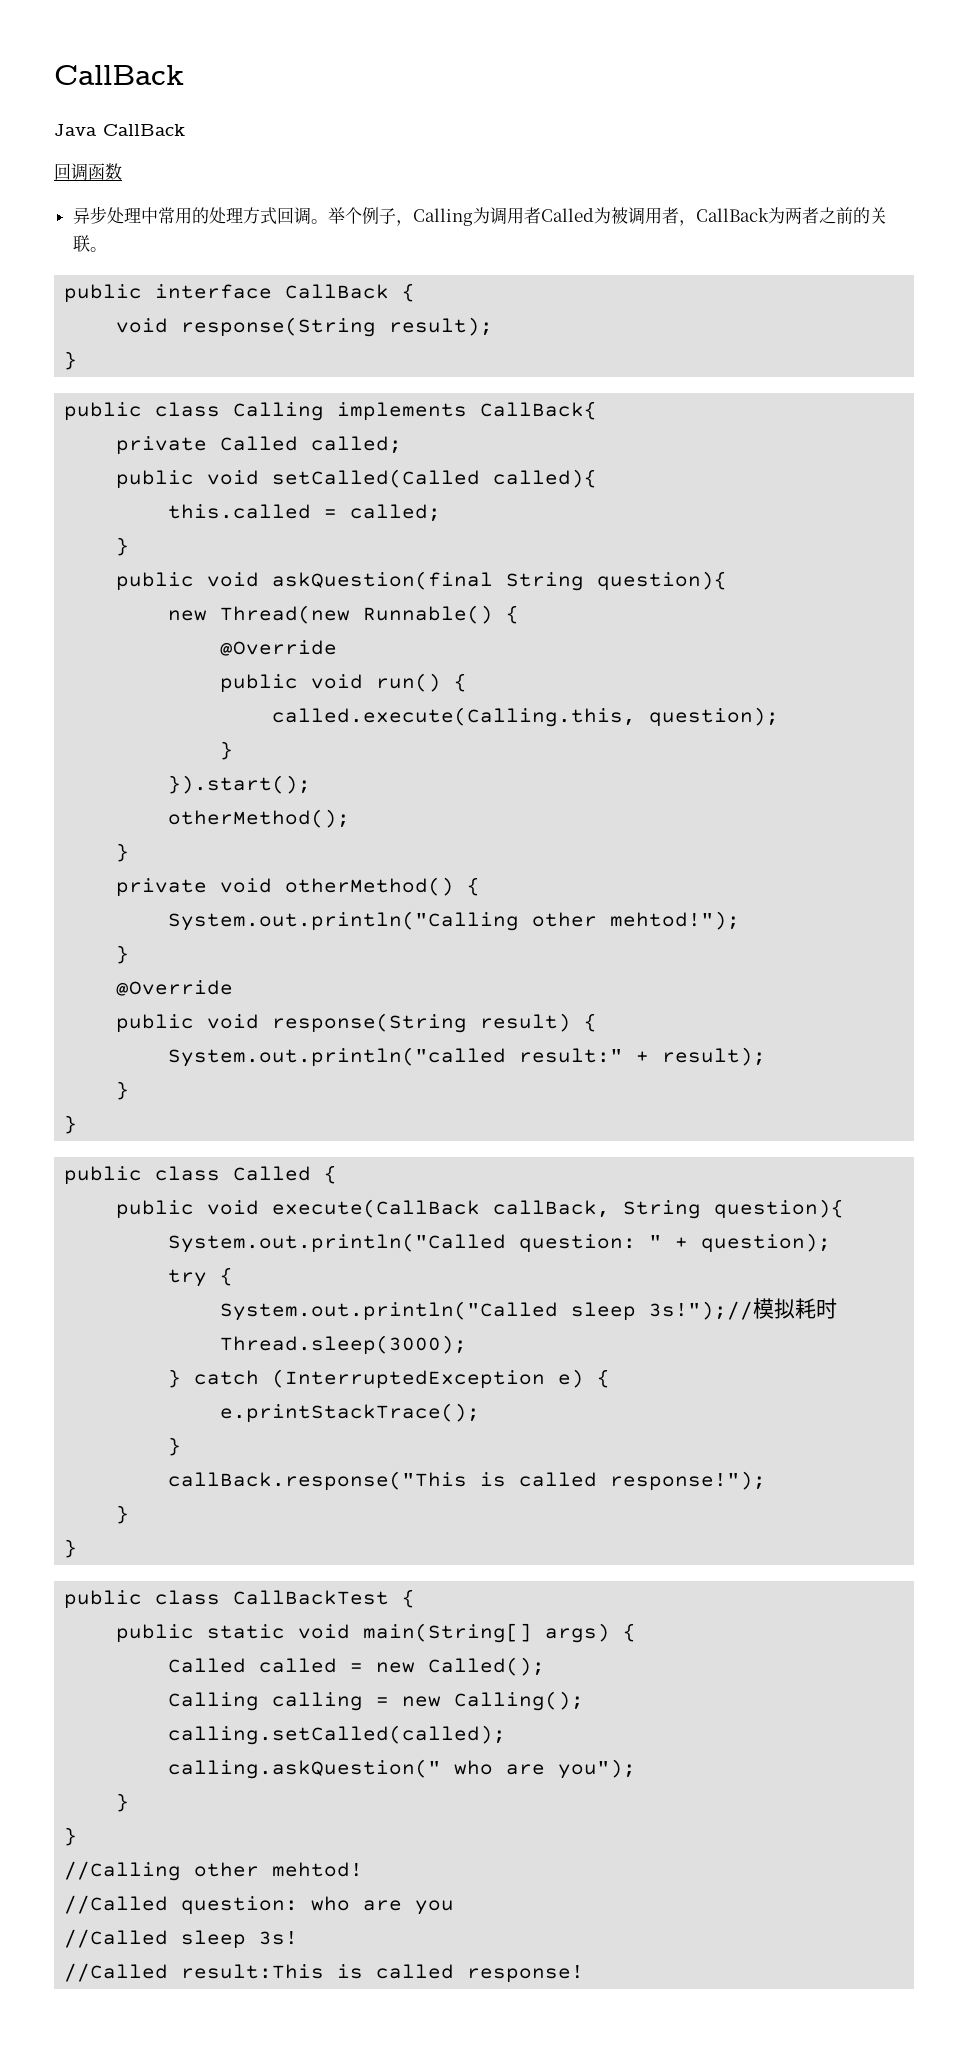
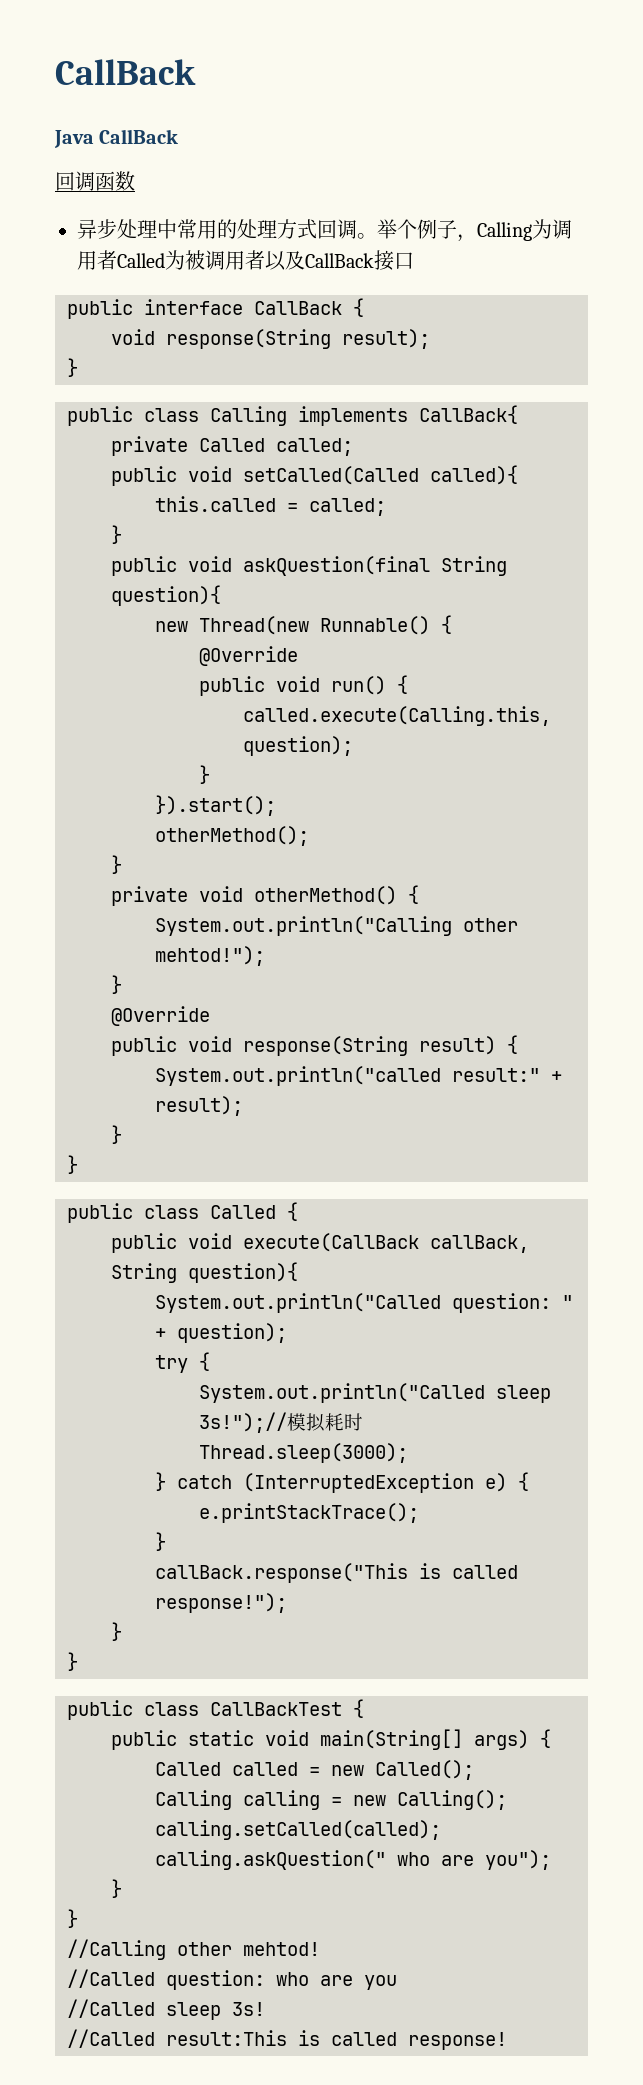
- 举个例子，Calling为调用者Called为被调用者，CallBack为两者之前的关联。
+ 举个例子，Calling为调用者Called为被调用者以及CallBack接口

